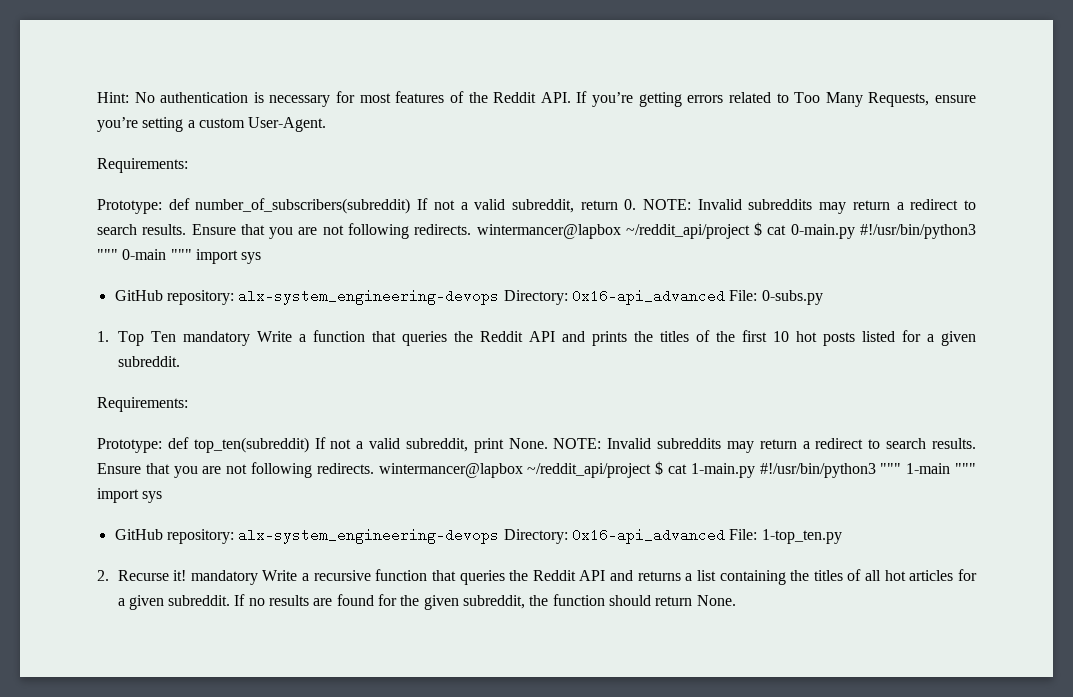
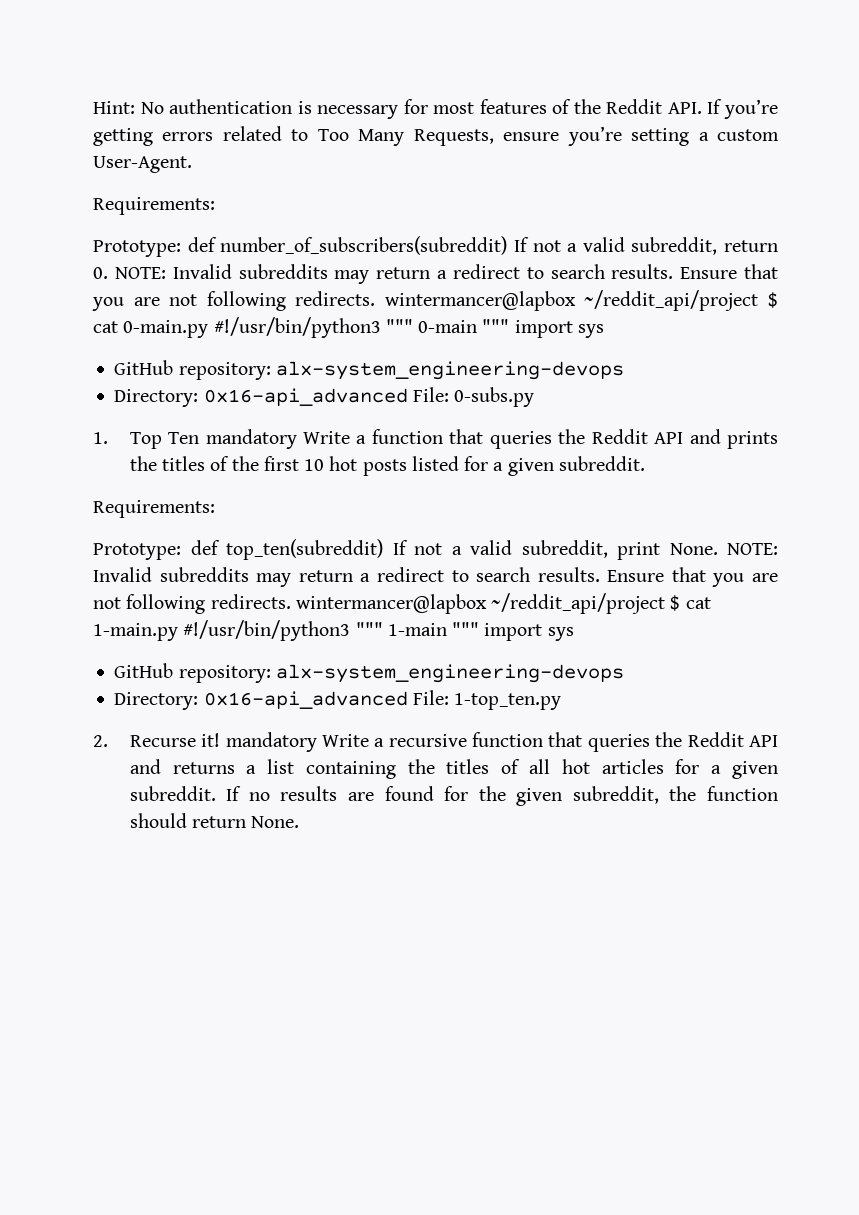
  Ensure that you are not following redirects. wintermancer@lapbox ~/reddit_api/project $ cat 0-main.py #!/usr/bin/python3 """ 0-main """ import sys
- GitHub repository: alx-system_engineering-devops Directory: 0x16-api_advanced File: 0-subs.py
+ GitHub repository: alx-system_engineering-devops
+ Directory: 0x16-api_advanced File: 0-subs.py
  Ensure that you are not following redirects. wintermancer@lapbox ~/reddit_api/project $ cat 1-main.py #!/usr/bin/python3 """ 1-main """ import sys
- GitHub repository: alx-system_engineering-devops Directory: 0x16-api_advanced File: 1-top_ten.py
+ GitHub repository: alx-system_engineering-devops
+ Directory: 0x16-api_advanced File: 1-top_ten.py

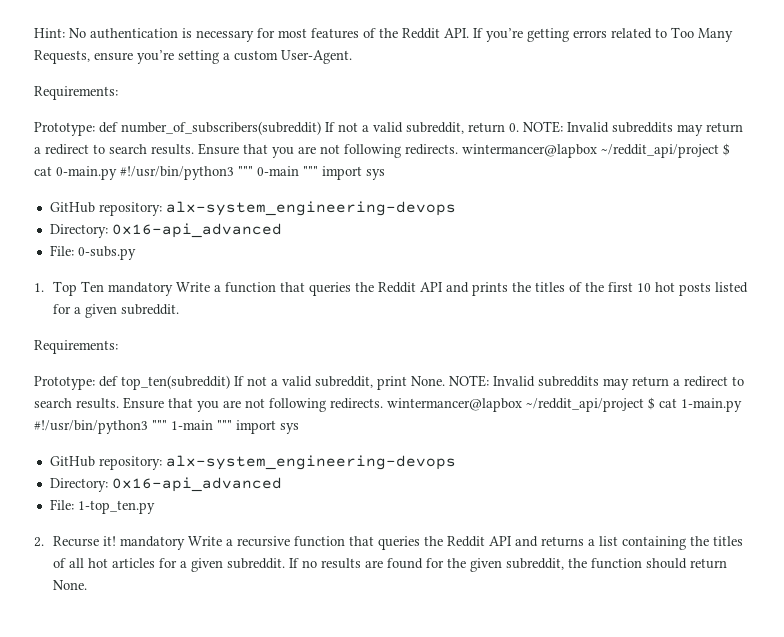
  Ensure that you are not following redirects. wintermancer@lapbox ~/reddit_api/project $ cat 0-main.py #!/usr/bin/python3 """ 0-main """ import sys
  GitHub repository: alx-system_engineering-devops
- Directory: 0x16-api_advanced File: 0-subs.py
+ Directory: 0x16-api_advanced
+ File: 0-subs.py
  Ensure that you are not following redirects. wintermancer@lapbox ~/reddit_api/project $ cat 1-main.py #!/usr/bin/python3 """ 1-main """ import sys
  GitHub repository: alx-system_engineering-devops
- Directory: 0x16-api_advanced File: 1-top_ten.py
+ Directory: 0x16-api_advanced
+ File: 1-top_ten.py

